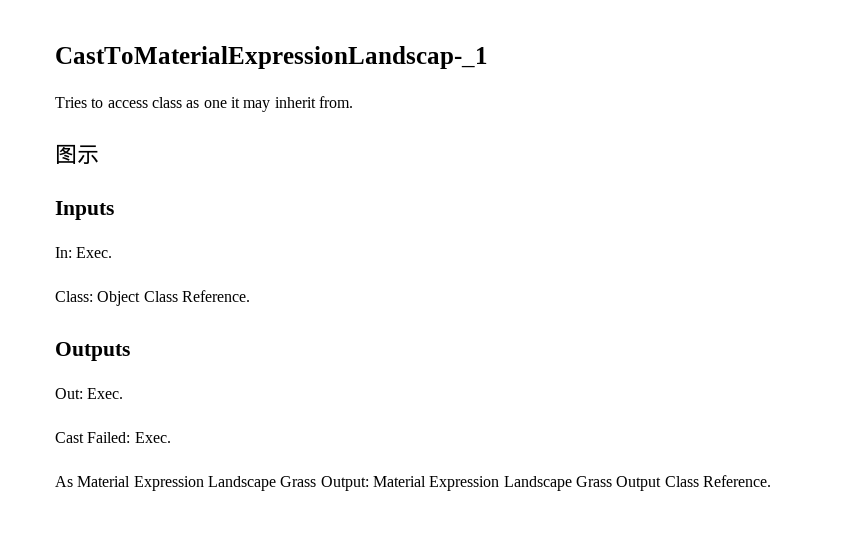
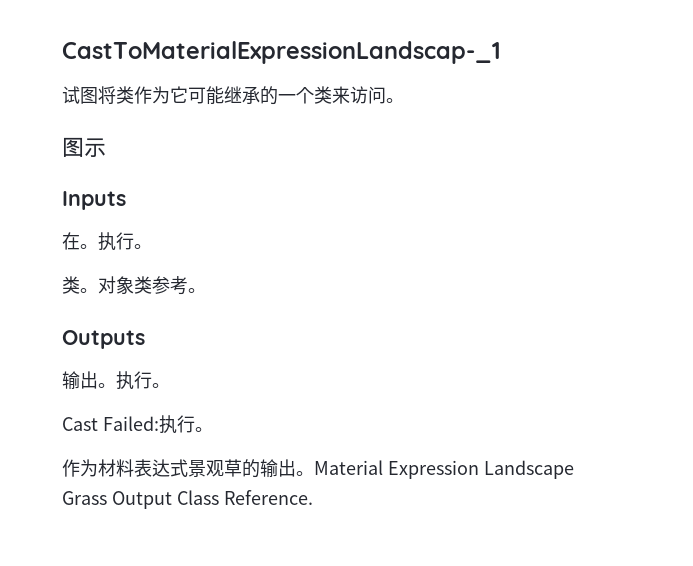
- Tries to access class as one it may inherit from.
+ 试图将类作为它可能继承的一个类来访问。
  图示
  Inputs
- In: Exec.
- Class: Object Class Reference.
+ 在。执行。
+ 类。对象类参考。
  Outputs
- Out: Exec.
- Cast Failed: Exec.
- As Material Expression Landscape Grass Output: Material Expression Landscape Grass Output Class Reference.
+ 输出。执行。
+ Cast Failed:执行。
+ 作为材料表达式景观草的输出。Material Expression Landscape Grass Output Class Reference.

